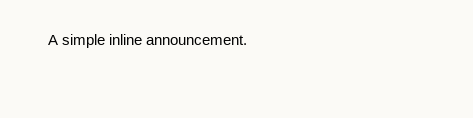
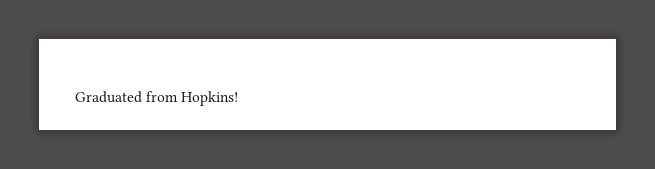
- A simple inline announcement.
+ Graduated from Hopkins!

